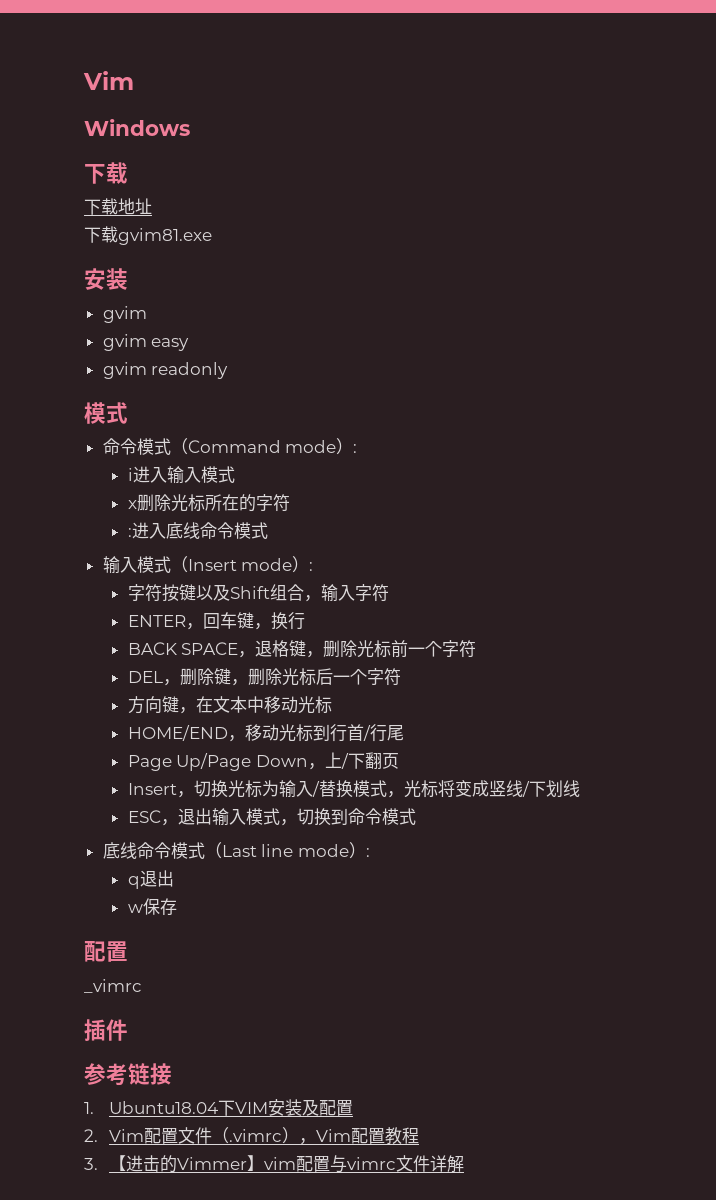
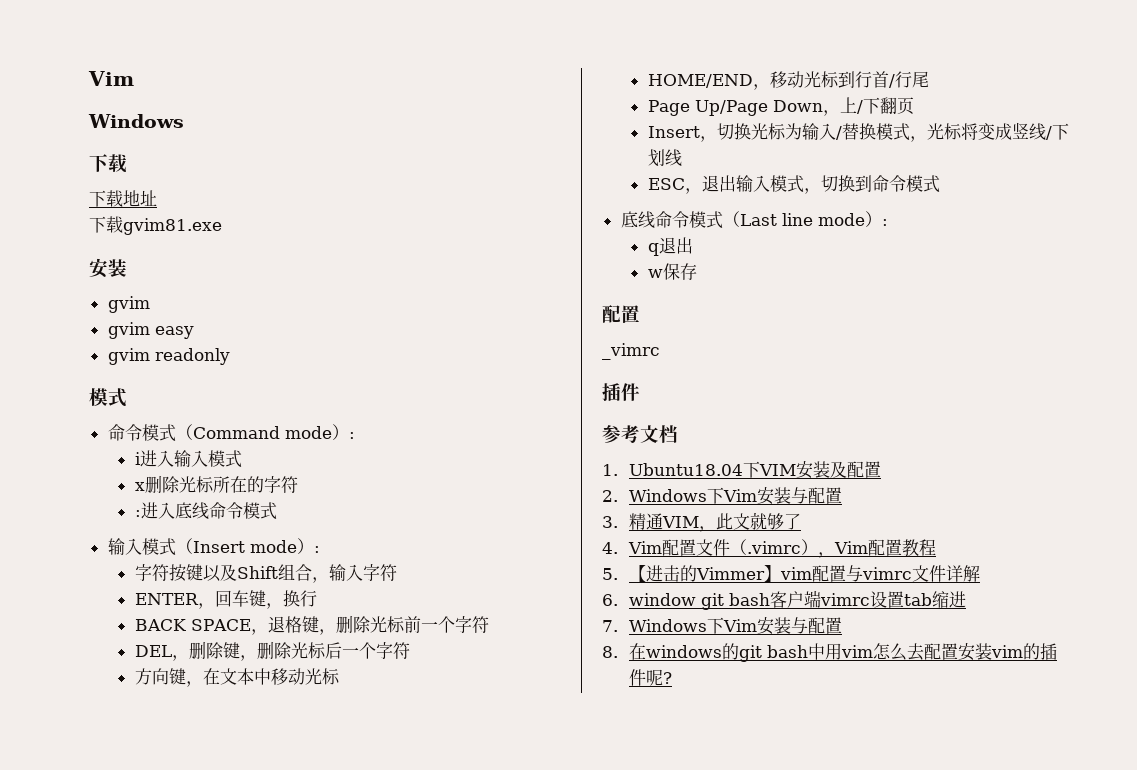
- 参考链接
+ 参考文档
- 2. Vim配置文件（.vimrc），Vim配置教程
+ 2. Windows下Vim安装与配置
+ 3.精通VIM，此文就够了
+ 4. Vim配置文件（.vimrc），Vim配置教程
- 3.【进击的Vimmer】vim配置与vimrc文件详解
+ 5.【进击的Vimmer】vim配置与vimrc文件详解
+ 6. window git bash客户端vimrc设置tab缩进
+ 7. Windows下Vim安装与配置
+ 8.在windows的git bash中用vim怎么去配置安装vim的插件呢?

